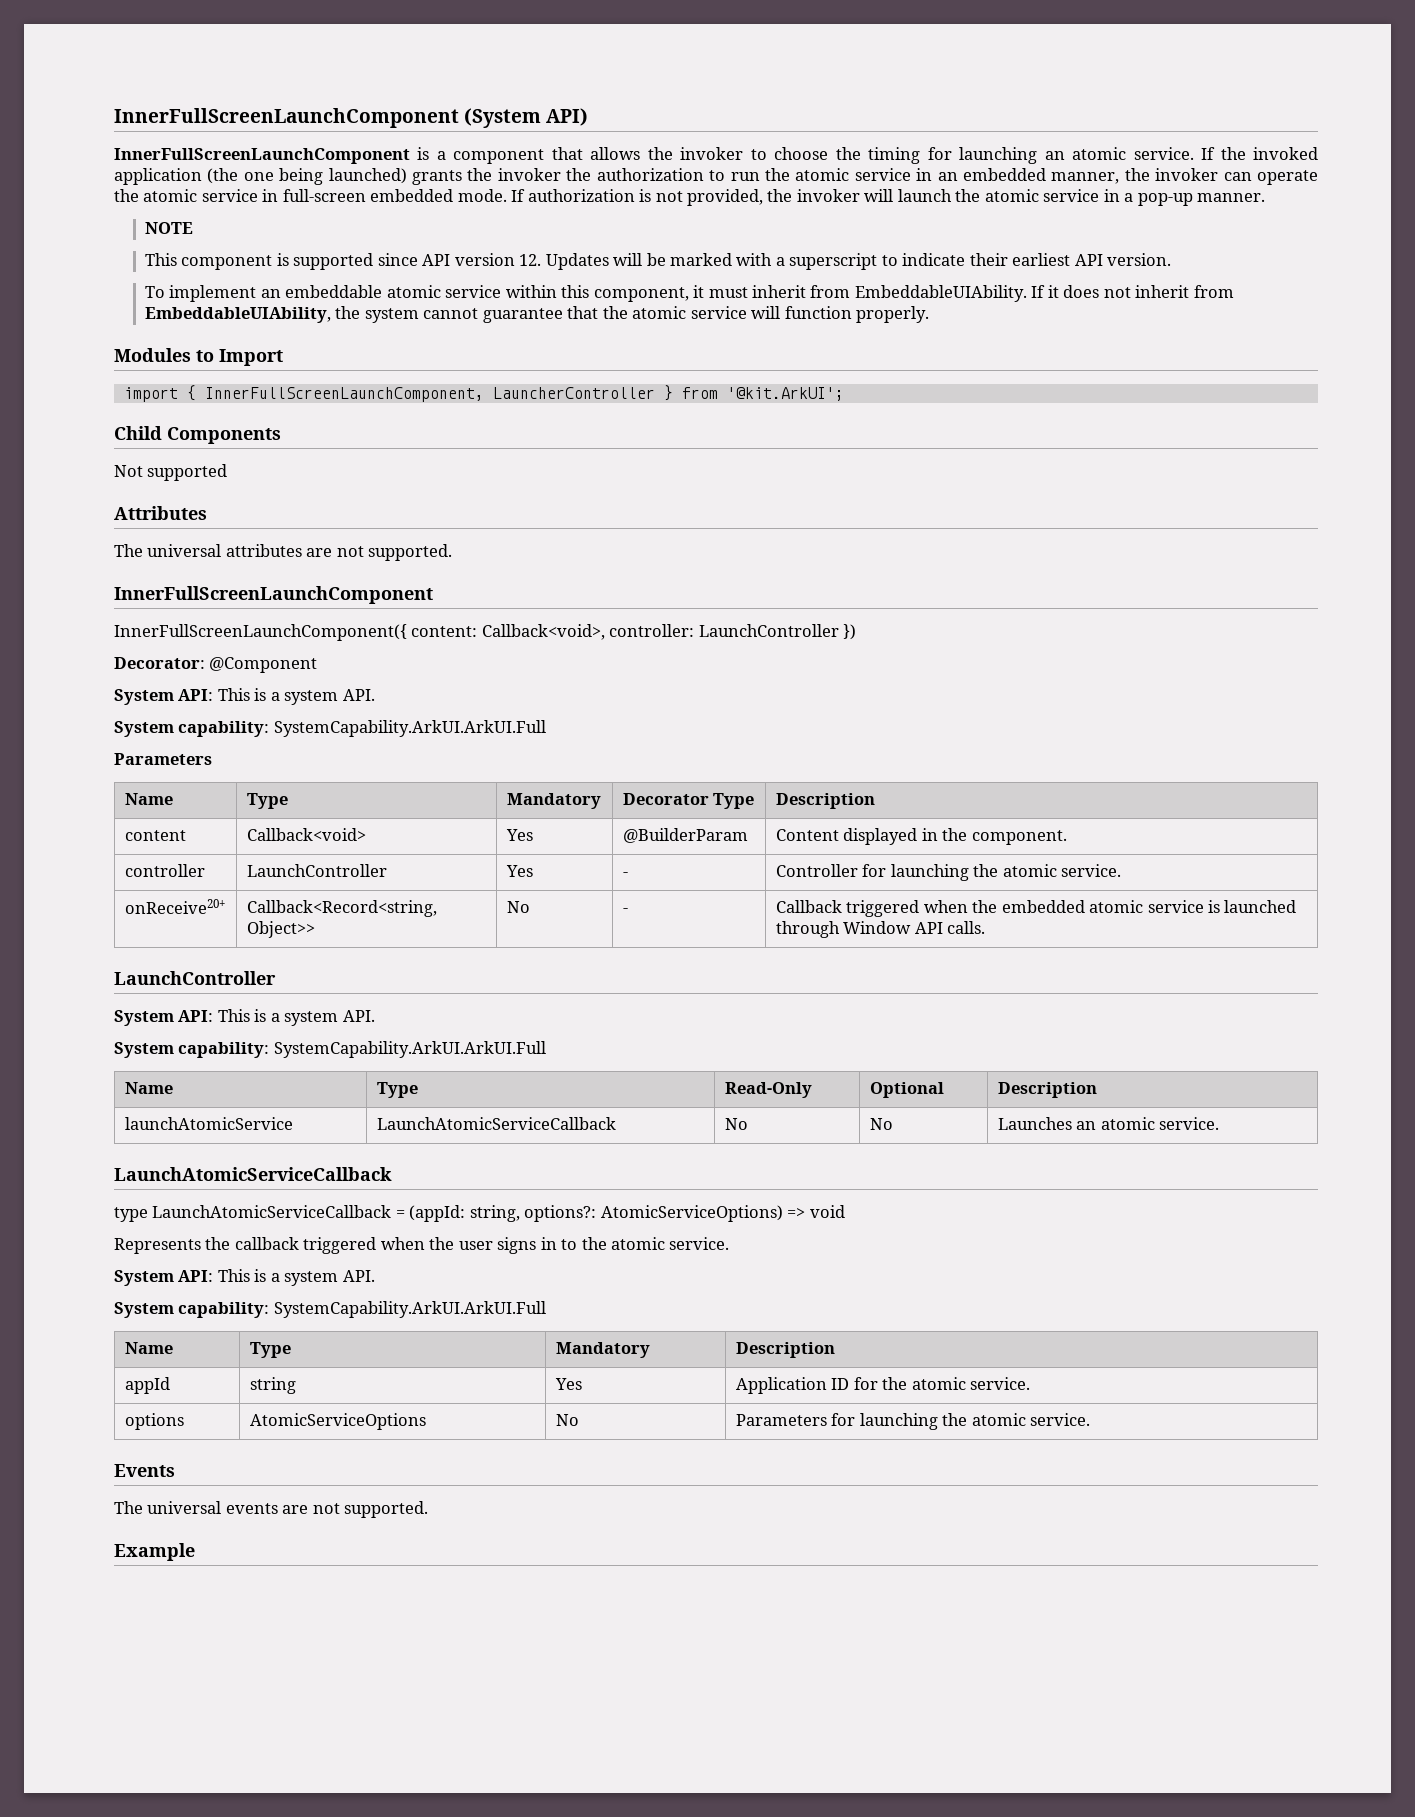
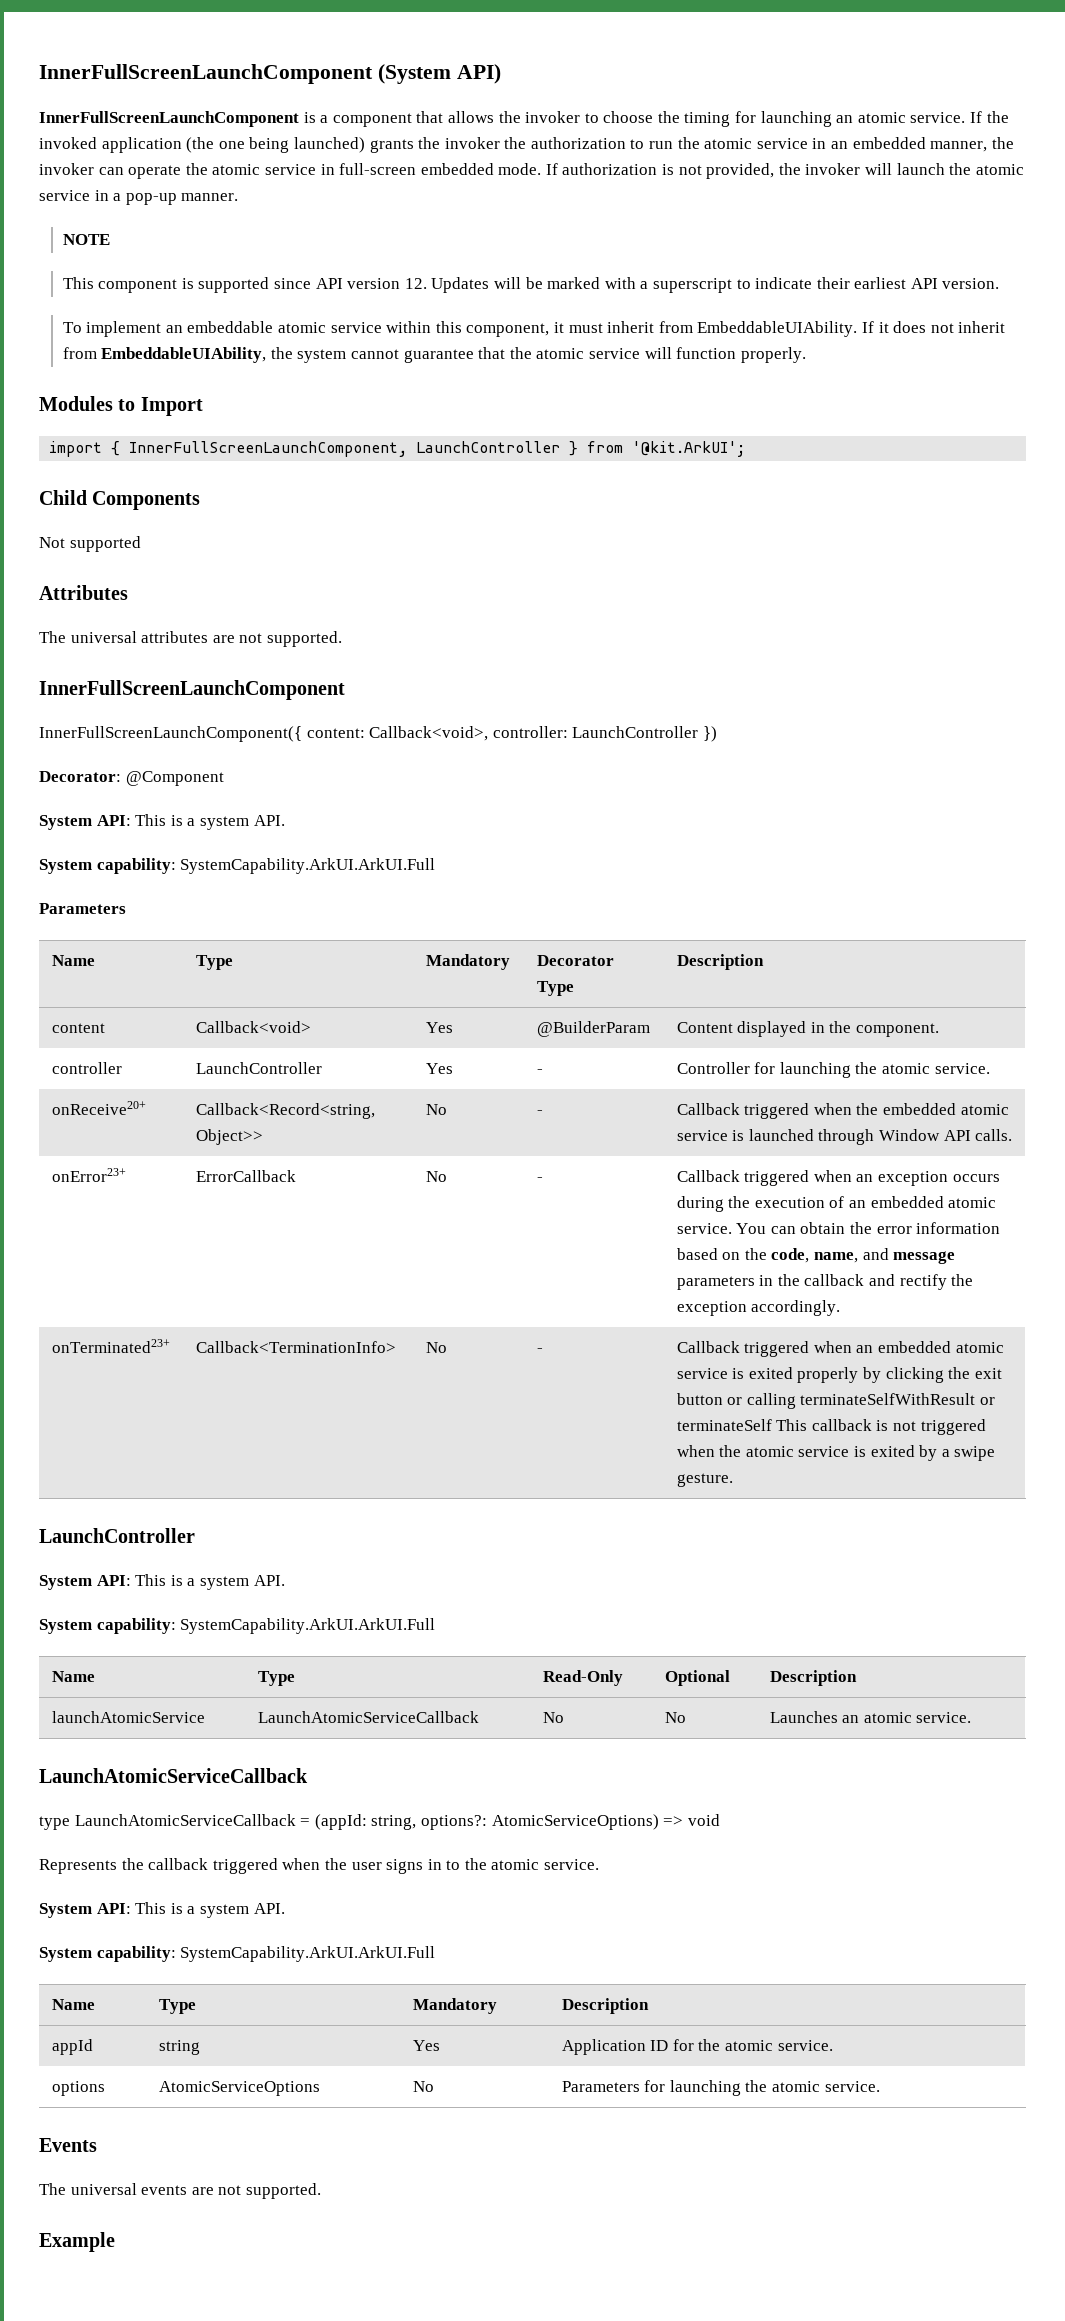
- import { InnerFullScreenLaunchComponent, LauncherController } from '@kit.ArkUI';
+ import { InnerFullScreenLaunchComponent, LaunchController } from '@kit.ArkUI';
+ onError23+ | ErrorCallback | No | - | Callback triggered when an exception occurs during the execution of an embedded atomic service. You can obtain the error information based on the code, name, and message parameters in the callback and rectify the exception accordingly.
+ onTerminated23+ | Callback<TerminationInfo> | No | - | Callback triggered when an embedded atomic service is exited properly by clicking the exit button or calling terminateSelfWithResult or terminateSelf This callback is not triggered when the atomic service is exited by a swipe gesture.

